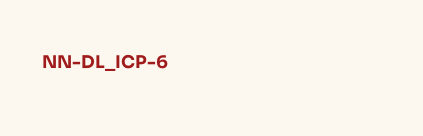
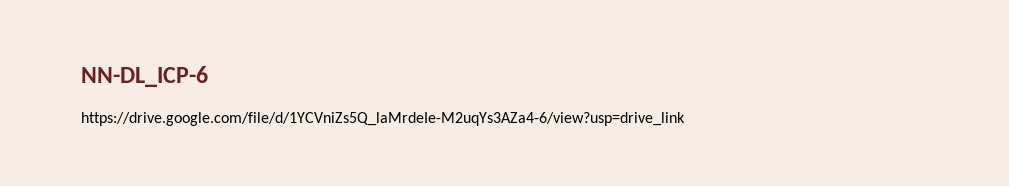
+ https://drive.google.com/file/d/1YCVniZs5Q_laMrdeIe-M2uqYs3AZa4-6/view?usp=drive_link

